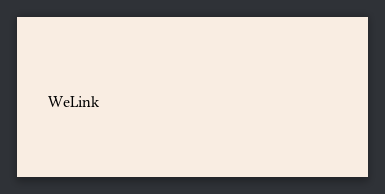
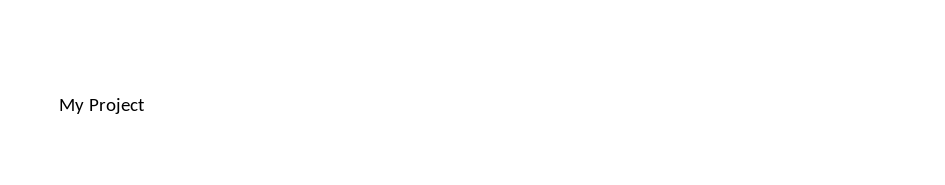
- WeLink
+ My Project

